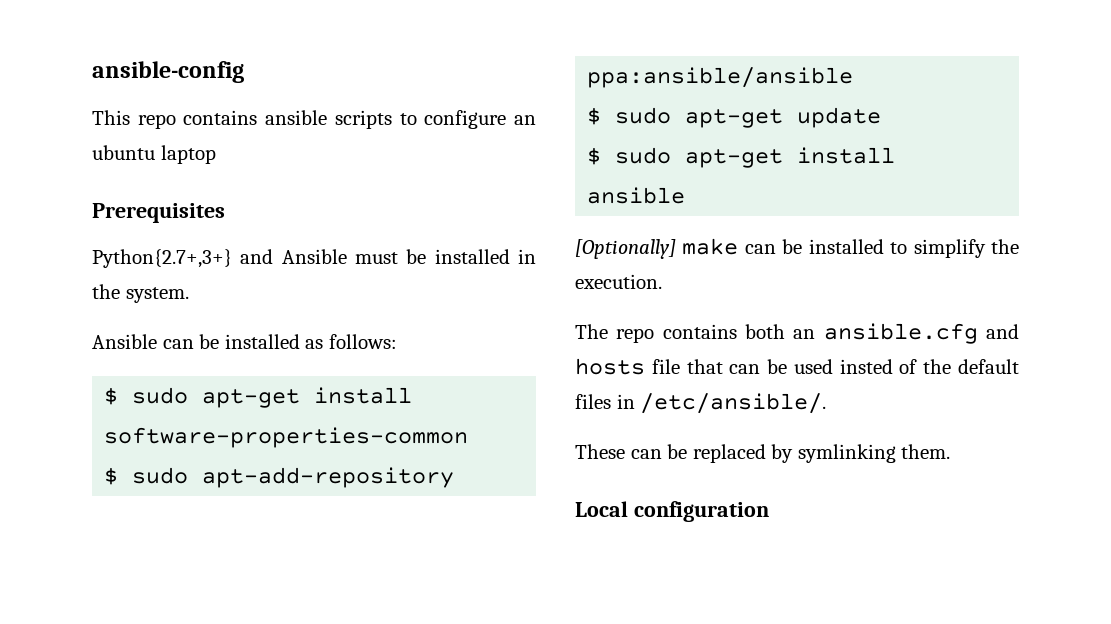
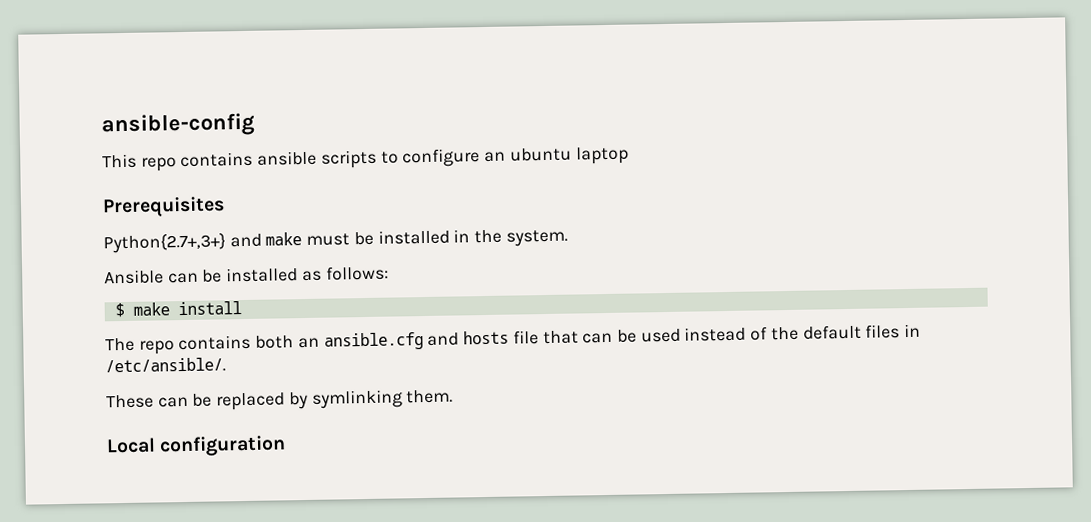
- Python{2.7+,3+} and Ansible must be installed in the system.
+ Python{2.7+,3+} and make must be installed in the system.
- $ sudo apt-get install software-properties-common
- $ sudo apt-add-repository ppa:ansible/ansible
- $ sudo apt-get update
- $ sudo apt-get install ansible
- [Optionally] make can be installed to simplify the execution.
+ $ make install
- The repo contains both an ansible.cfg and hosts file that can be used insted of the default files in /etc/ansible/.
+ The repo contains both an ansible.cfg and hosts file that can be used instead of the default files in /etc/ansible/.

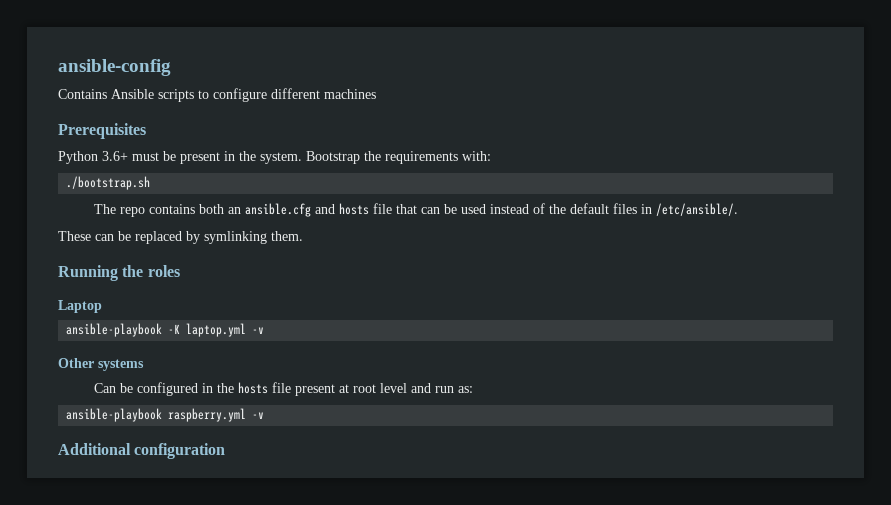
- This repo contains ansible scripts to configure an ubuntu laptop
+ Contains Ansible scripts to configure different machines
  Prerequisites
- Python{2.7+,3+} and make must be installed in the system.
- Ansible can be installed as follows:
- $ make install
+ Python 3.6+ must be present in the system. Bootstrap the requirements with:
+ ./bootstrap.sh
- Local configuration
+ Running the roles
+ Laptop
+ ansible-playbook -K laptop.yml -v
+ Other systems
+ Can be configured in the hosts file present at root level and run as:
+ ansible-playbook raspberry.yml -v
+ Additional configuration

